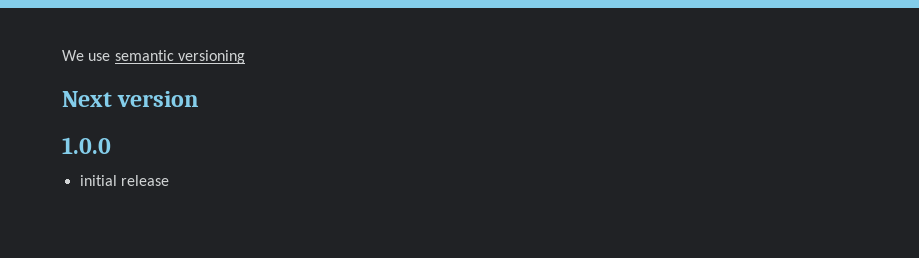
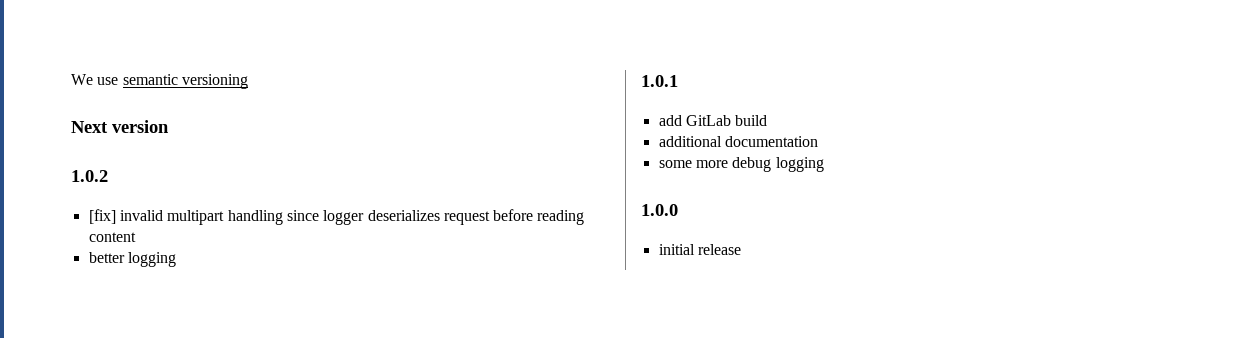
+ 1.0.2
+ [fix] invalid multipart handling since logger deserializes request before reading content
+ better logging
+ 1.0.1
+ add GitLab build
+ additional documentation
+ some more debug logging

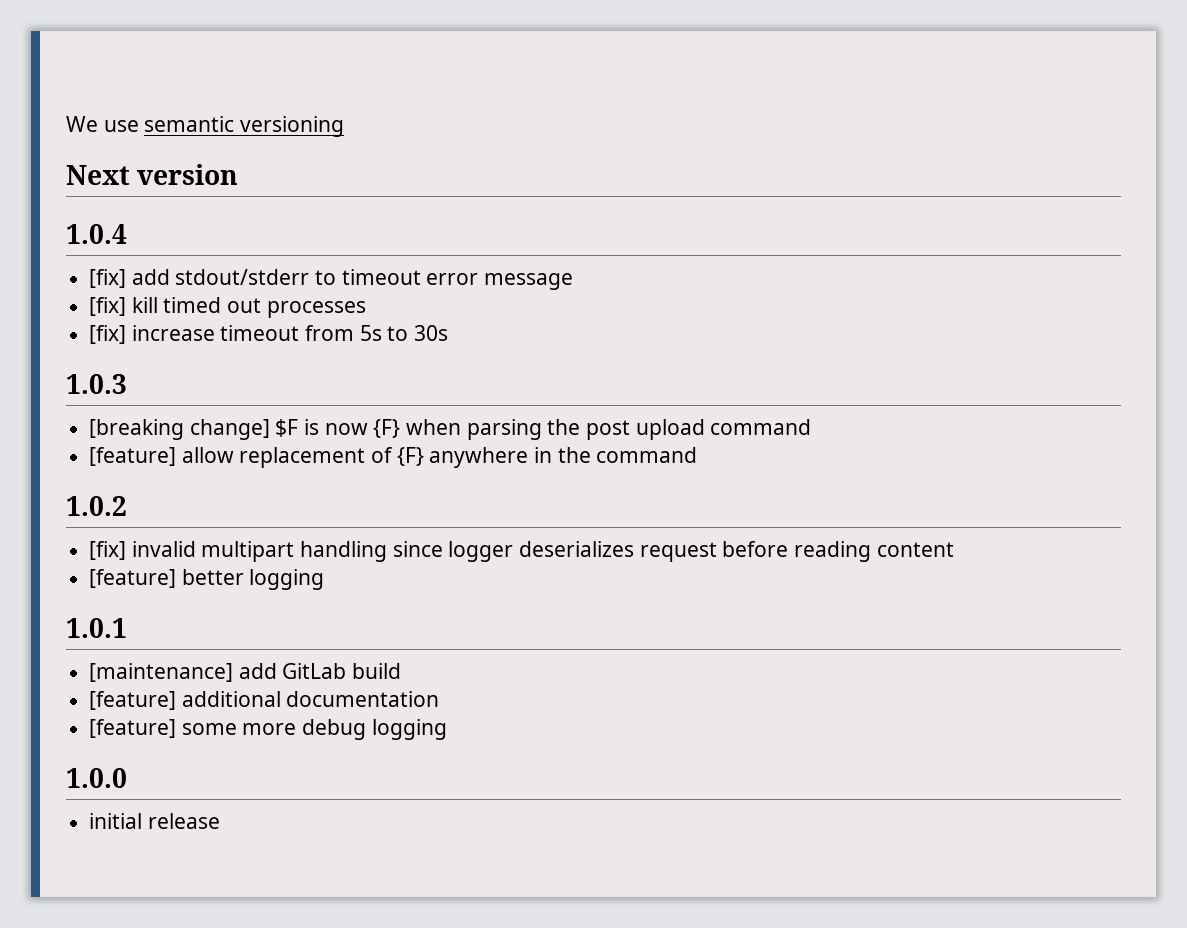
+ 1.0.4
+ [fix] add stdout/stderr to timeout error message
+ [fix] kill timed out processes
+ [fix] increase timeout from 5s to 30s
+ 1.0.3
+ [breaking change] $F is now {F} when parsing the post upload command
+ [feature] allow replacement of {F} anywhere in the command
- better logging
+ [feature] better logging
- add GitLab build
+ [maintenance] add GitLab build
- additional documentation
+ [feature] additional documentation
- some more debug logging
+ [feature] some more debug logging

